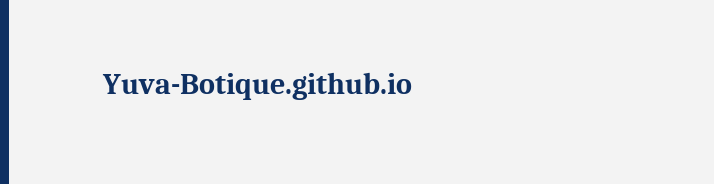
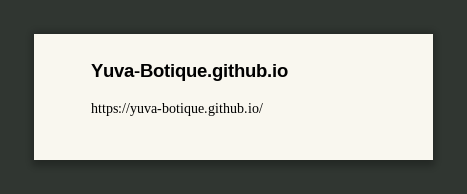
+ https://yuva-botique.github.io/

